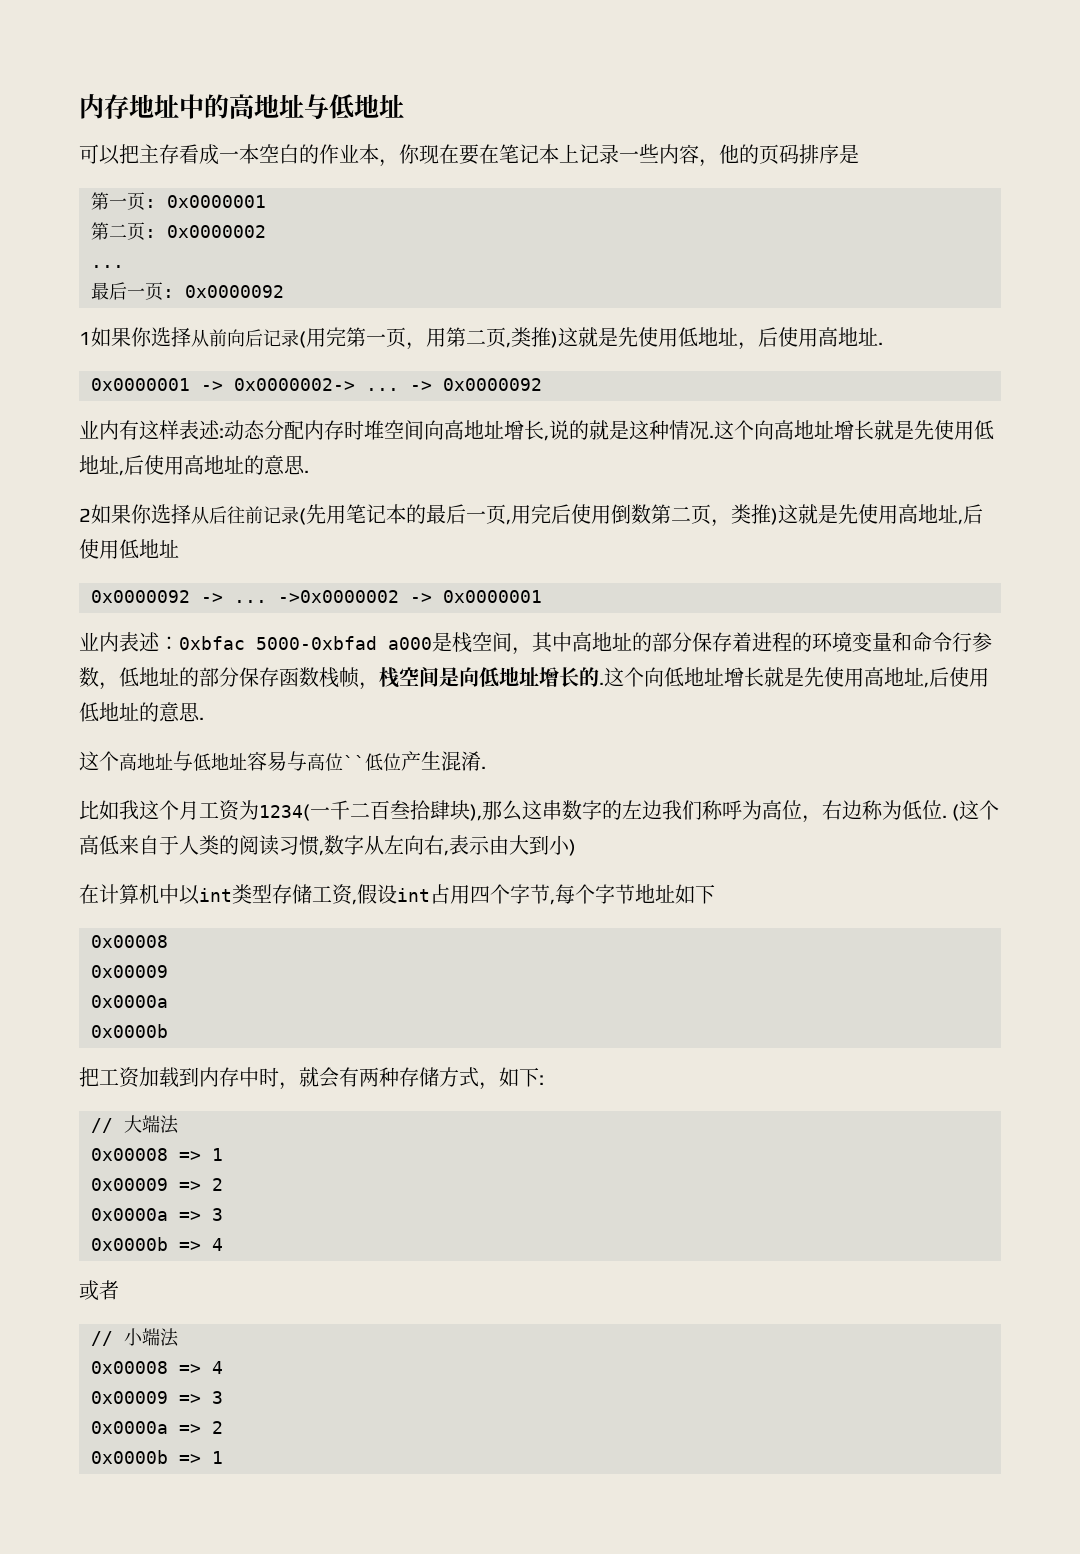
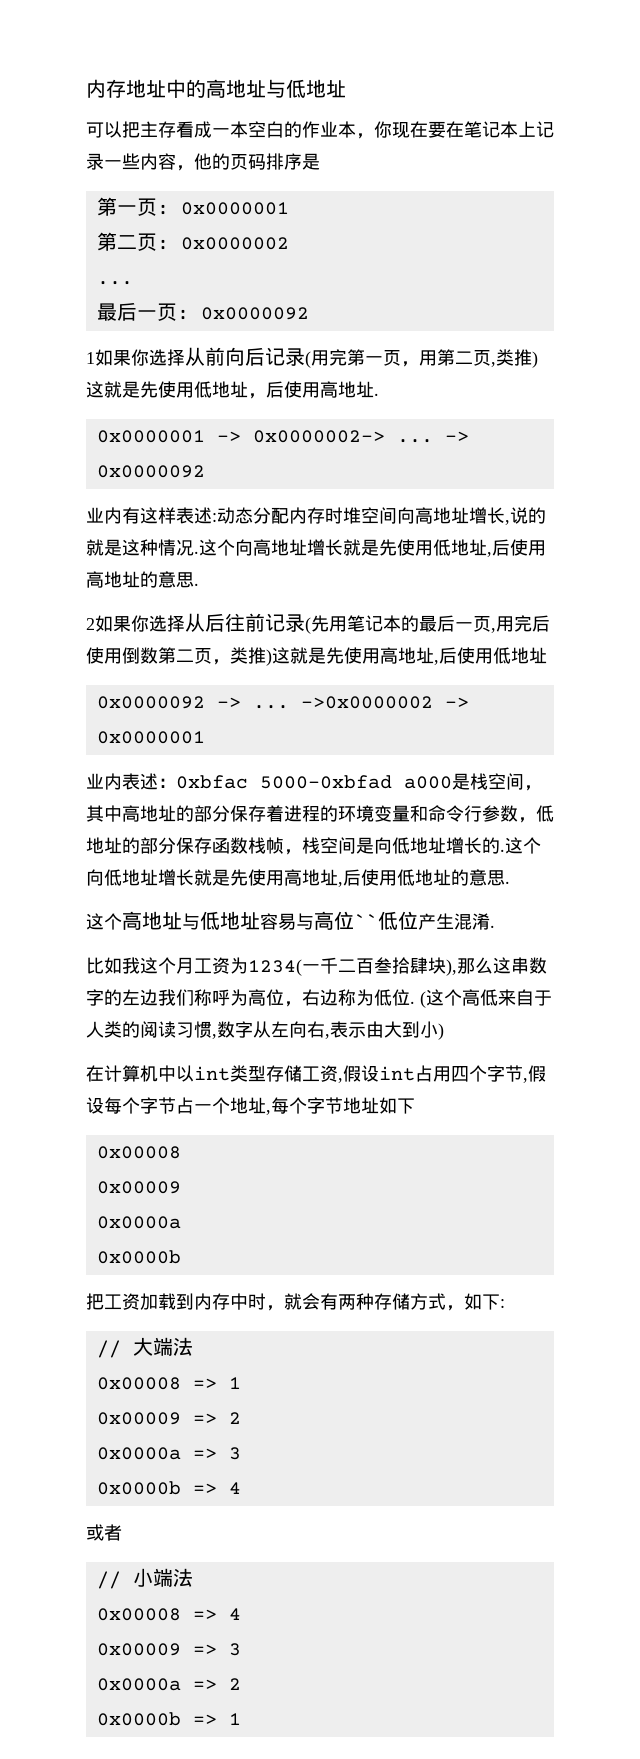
- 在计算机中以int类型存储工资,假设int占用四个字节,每个字节地址如下
+ 在计算机中以int类型存储工资,假设int占用四个字节,假设每个字节占一个地址,每个字节地址如下

